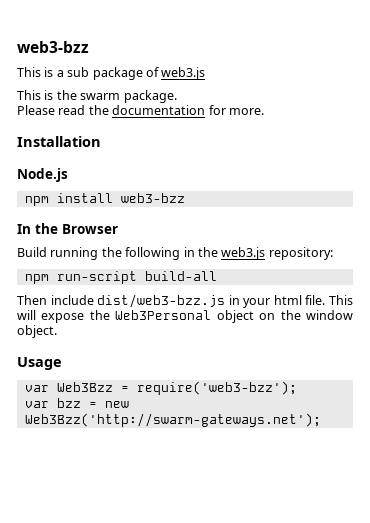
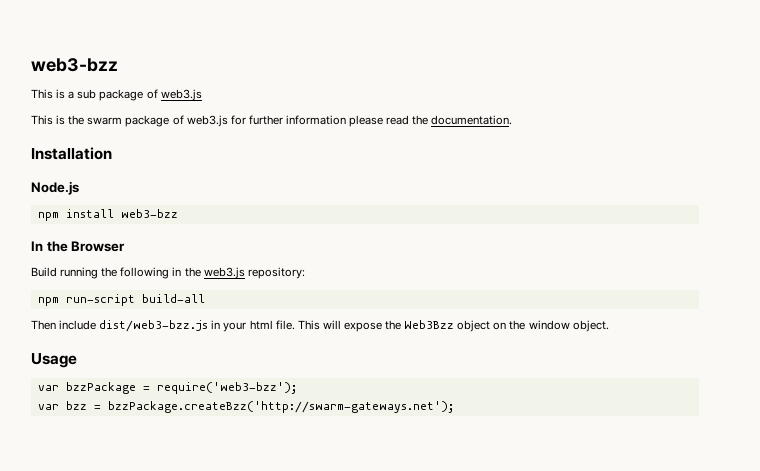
- This is the swarm package.
- Please read the documentation for more.
+ This is the swarm package of web3.js for further information please read the documentation.
- This will expose the Web3Personal object on the window object.
+ This will expose the Web3Bzz object on the window object.
- var Web3Bzz = require('web3-bzz');
+ var bzzPackage = require('web3-bzz');
- var bzz = new Web3Bzz('http://swarm-gateways.net');
+ var bzz = bzzPackage.createBzz('http://swarm-gateways.net');

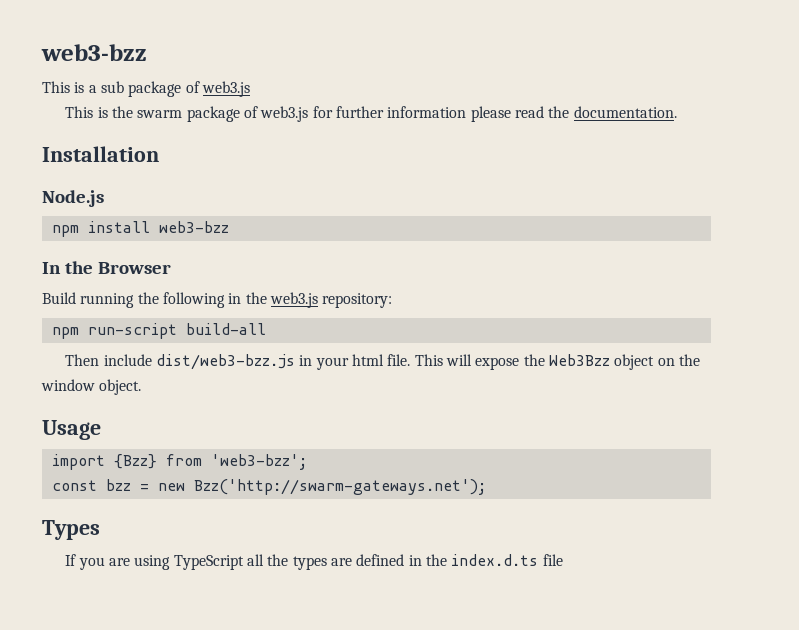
- var bzzPackage = require('web3-bzz');
- var bzz = bzzPackage.createBzz('http://swarm-gateways.net');
+ import {Bzz} from 'web3-bzz';
+ const bzz = new Bzz('http://swarm-gateways.net');
+ Types
+ If you are using TypeScript all the types are defined in the index.d.ts file

